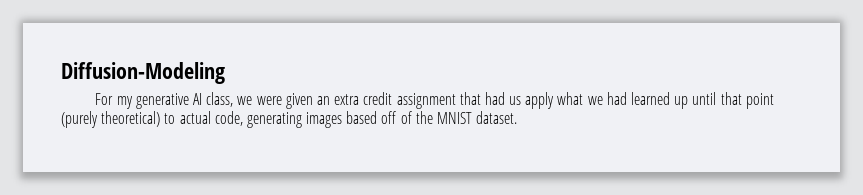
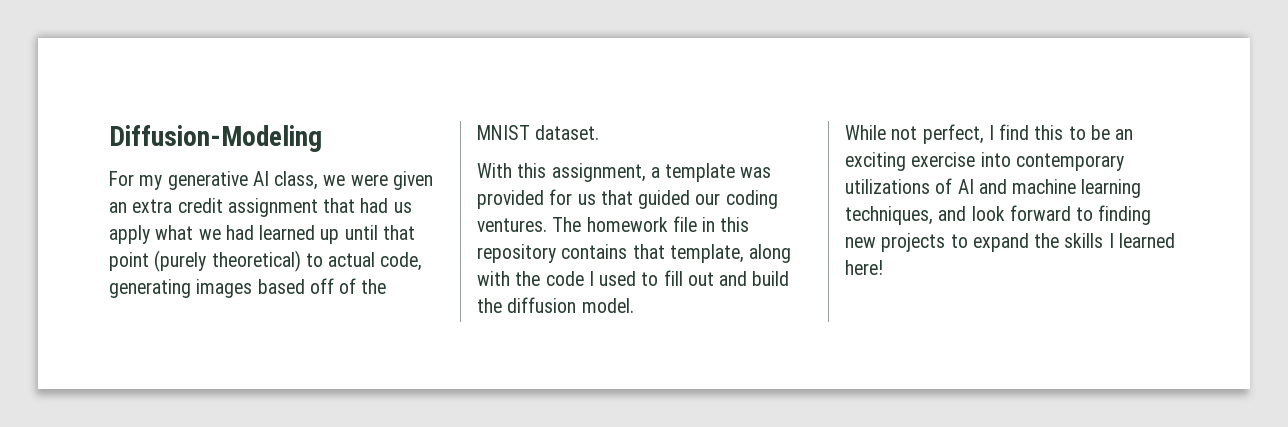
+ With this assignment, a template was provided for us that guided our coding ventures. The homework file in this repository contains that template, along with the code I used to fill out and build the diffusion model.
+ While not perfect, I find this to be an exciting exercise into contemporary utilizations of AI and machine learning techniques, and look forward to finding new projects to expand the skills I learned here!

